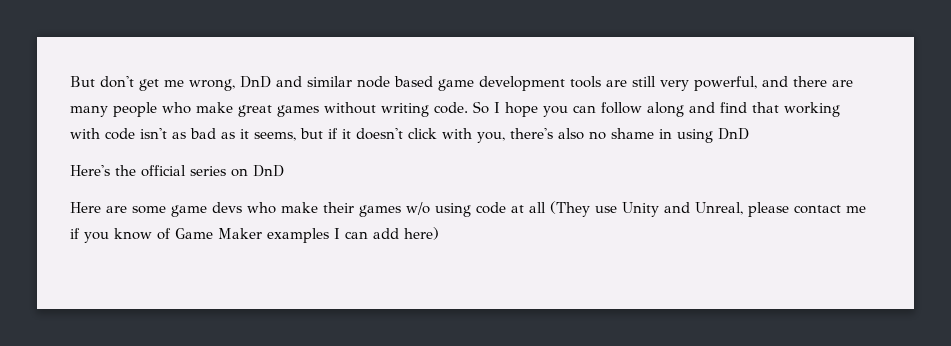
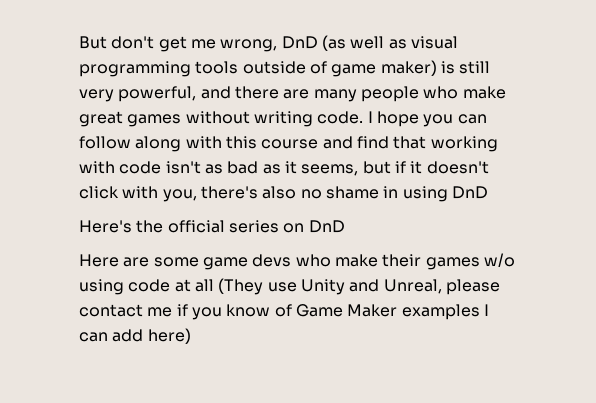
- But don't get me wrong, DnD and similar node based game development tools are still very powerful, and there are many people who make great games without writing code.
+ But don't get me wrong, DnD (as well as visual programming tools outside of game maker) is still very powerful, and there are many people who make great games without writing code.
- So I hope you can follow along and find that working with code isn't as bad as it seems, but if it doesn't click with you, there's also no shame in using DnD
+ I hope you can follow along with this course and find that working with code isn't as bad as it seems, but if it doesn't click with you, there's also no shame in using DnD

